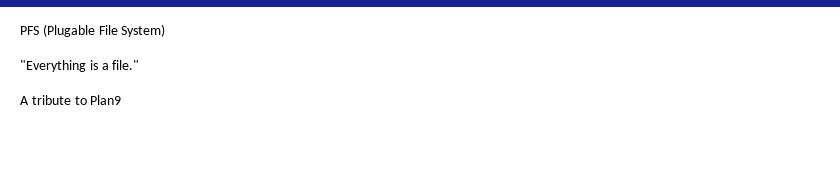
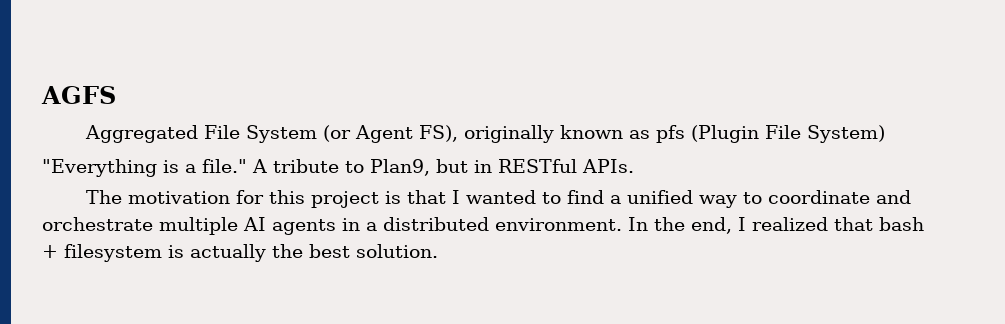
- PFS (Plugable File System)
+ AGFS
+ Aggregated File System (or Agent FS), originally known as pfs (Plugin File System)
- "Everything is a file."
- A tribute to Plan9
+ "Everything is a file." A tribute to Plan9, but in RESTful APIs.
+ The motivation for this project is that I wanted to find a unified way to coordinate and orchestrate multiple AI agents in a distributed environment. In the end, I realized that bash + filesystem is actually the best solution.

